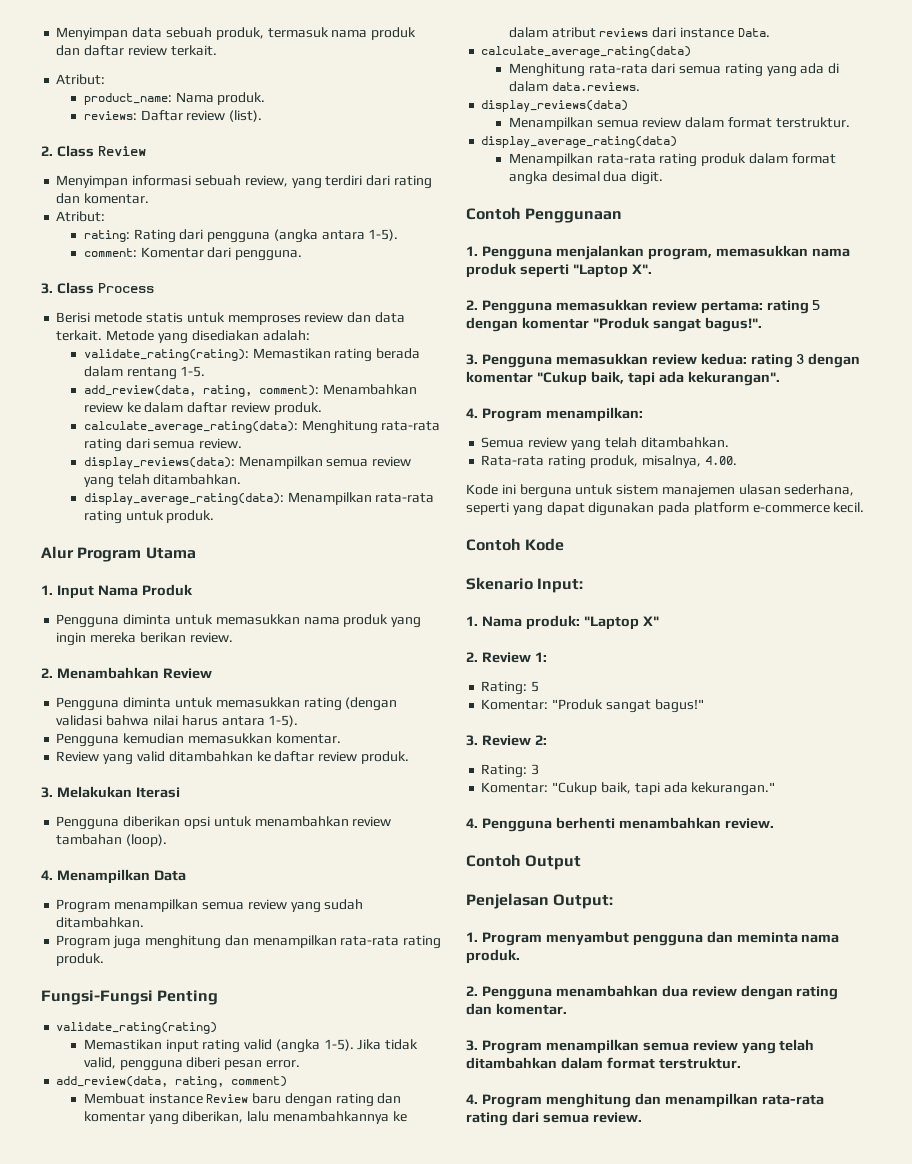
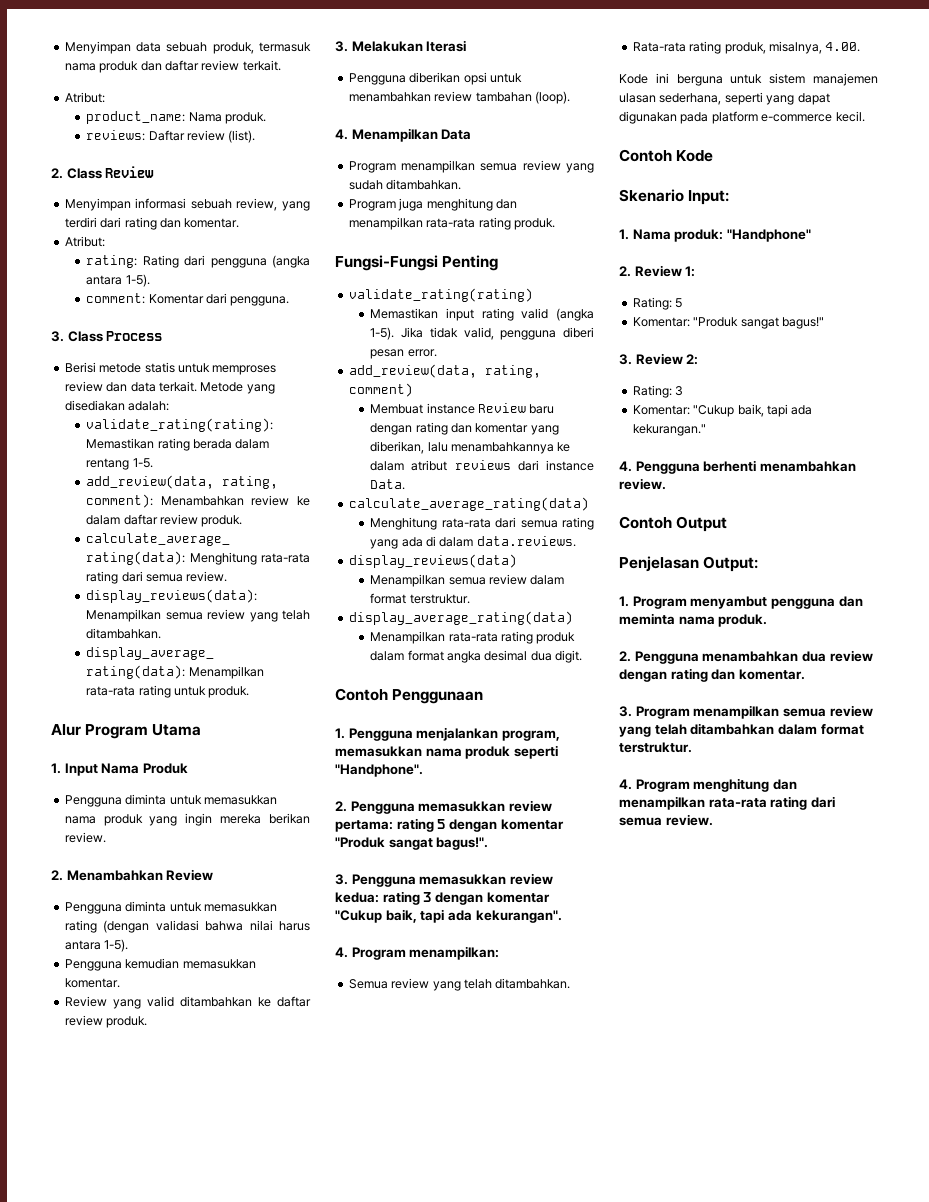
- 1. Pengguna menjalankan program, memasukkan nama produk seperti "Laptop X".
+ 1. Pengguna menjalankan program, memasukkan nama produk seperti "Handphone".
- 1. Nama produk: "Laptop X"
+ 1. Nama produk: "Handphone"

